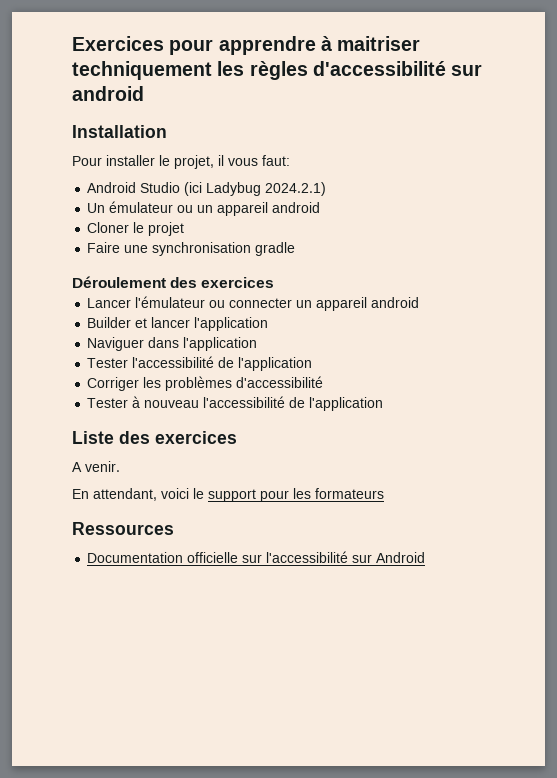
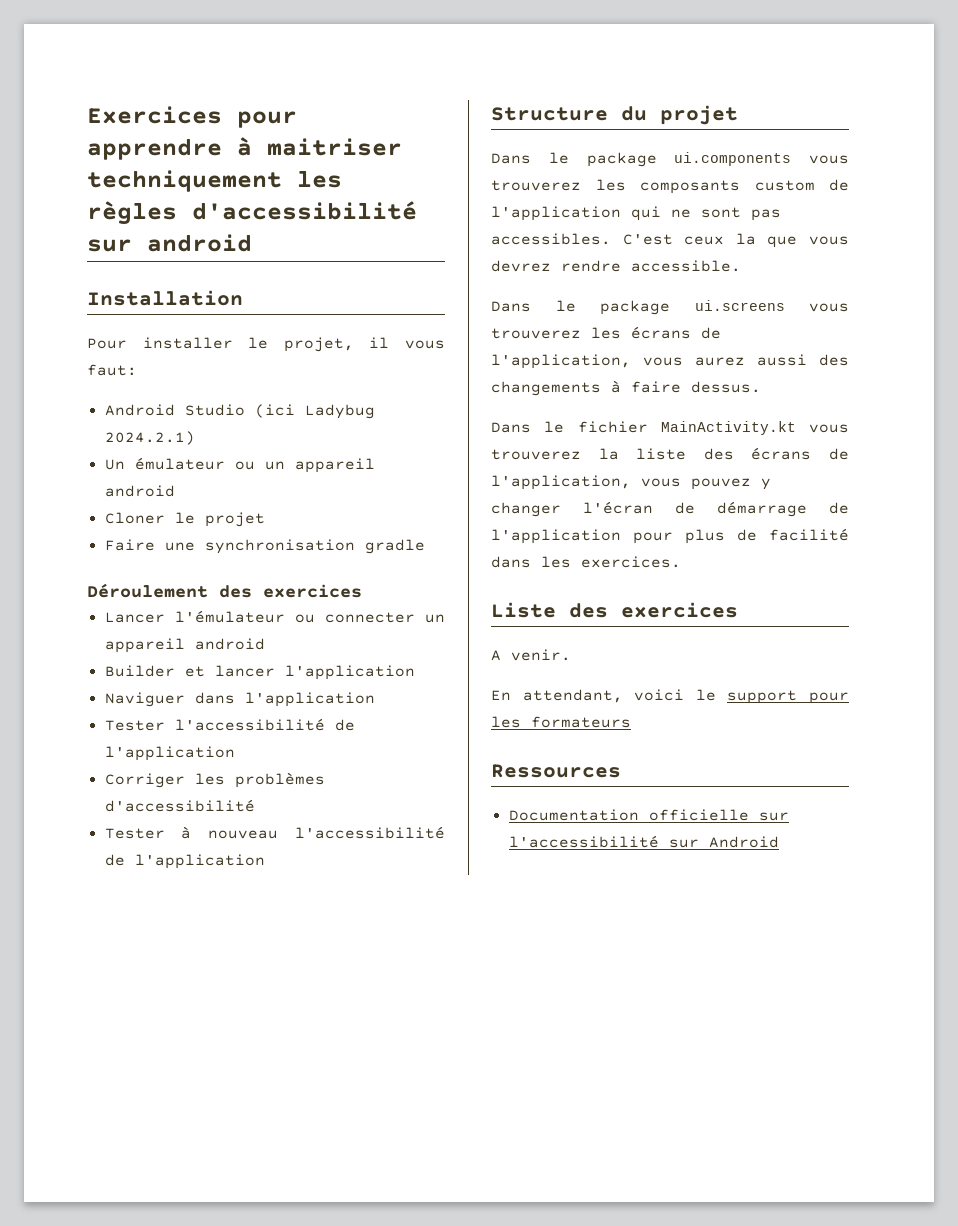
+ Structure du projet
+ Dans le package ui.components vous trouverez les composants custom de l'application qui ne sont pas accessibles. C'est ceux la que vous devrez rendre accessible.
+ Dans le package ui.screens vous trouverez les écrans de l'application, vous aurez aussi des changements à faire dessus.
+ Dans le fichier MainActivity.kt vous trouverez la liste des écrans de l'application, vous pouvez y changer l'écran de démarrage de l'application pour plus de facilité dans les exercices.

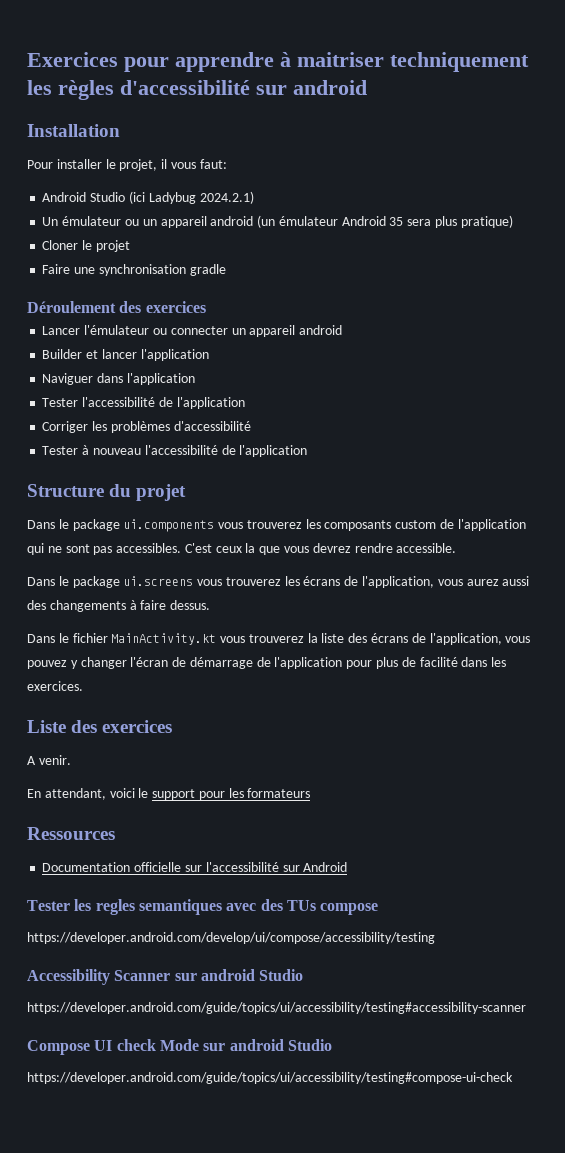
- Un émulateur ou un appareil android
+ Un émulateur ou un appareil android (un émulateur Android 35 sera plus pratique)
+ Tester les regles semantiques avec des TUs compose
+ https://developer.android.com/develop/ui/compose/accessibility/testing
+ Accessibility Scanner sur android Studio
+ https://developer.android.com/guide/topics/ui/accessibility/testing#accessibility-scanner
+ Compose UI check Mode sur android Studio
+ https://developer.android.com/guide/topics/ui/accessibility/testing#compose-ui-check

